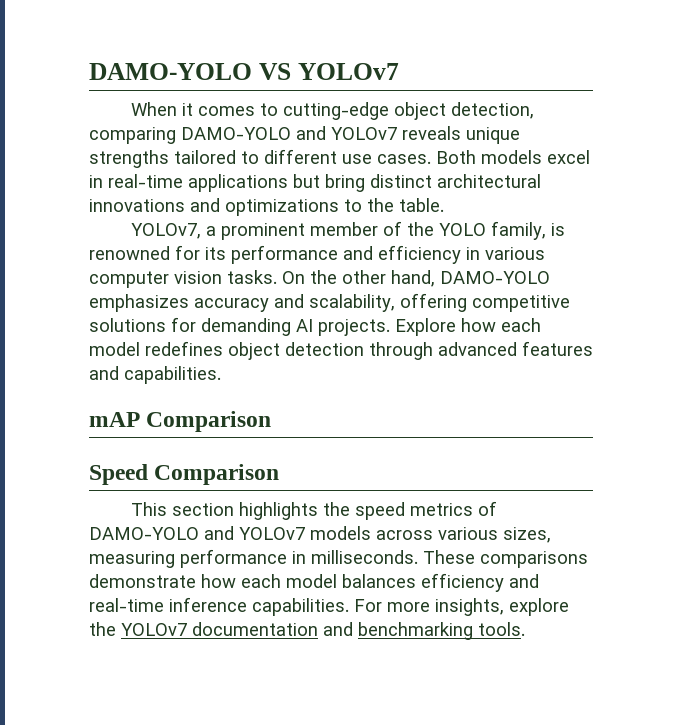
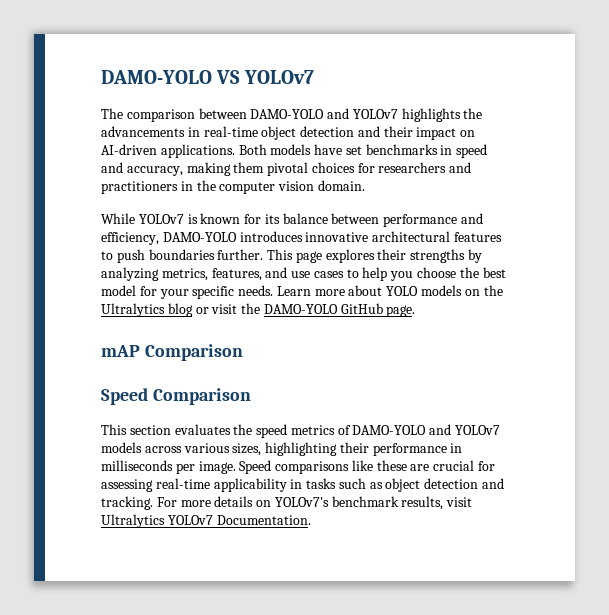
- When it comes to cutting-edge object detection, comparing DAMO-YOLO and YOLOv7 reveals unique strengths tailored to different use cases. Both models excel in real-time applications but bring distinct architectural innovations and optimizations to the table.
- YOLOv7, a prominent member of the YOLO family, is renowned for its performance and efficiency in various computer vision tasks. On the other hand, DAMO-YOLO emphasizes accuracy and scalability, offering competitive solutions for demanding AI projects. Explore how each model redefines object detection through advanced features and capabilities.
+ The comparison between DAMO-YOLO and YOLOv7 highlights the advancements in real-time object detection and their impact on AI-driven applications. Both models have set benchmarks in speed and accuracy, making them pivotal choices for researchers and practitioners in the computer vision domain.
+ While YOLOv7 is known for its balance between performance and efficiency, DAMO-YOLO introduces innovative architectural features to push boundaries further. This page explores their strengths by analyzing metrics, features, and use cases to help you choose the best model for your specific needs. Learn more about YOLO models on the Ultralytics blog or visit the DAMO-YOLO GitHub page.
- This section highlights the speed metrics of DAMO-YOLO and YOLOv7 models across various sizes, measuring performance in milliseconds. These comparisons demonstrate how each model balances efficiency and real-time inference capabilities. For more insights, explore the YOLOv7 documentation and benchmarking tools.
+ This section evaluates the speed metrics of DAMO-YOLO and YOLOv7 models across various sizes, highlighting their performance in milliseconds per image. Speed comparisons like these are crucial for assessing real-time applicability in tasks such as object detection and tracking. For more details on YOLOv7's benchmark results, visit Ultralytics YOLOv7 Documentation.

